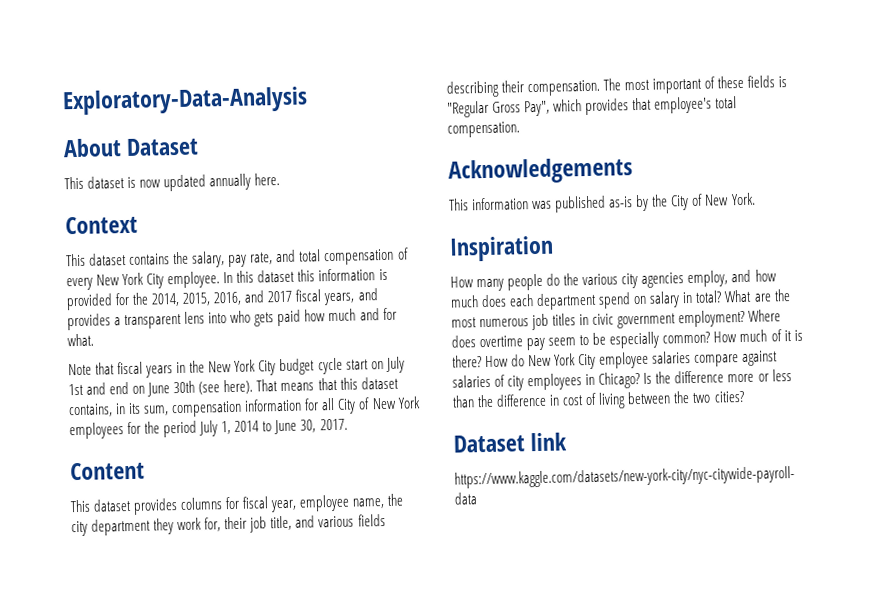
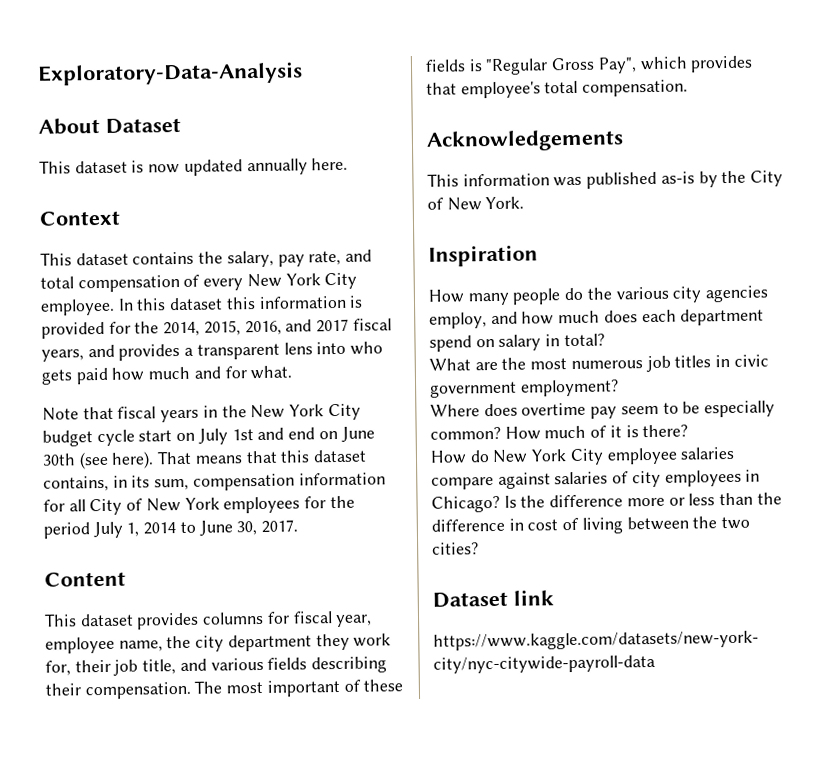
- How many people do the various city agencies employ, and how much does each department spend on salary in total? What are the most numerous job titles in civic government employment? Where does overtime pay seem to be especially common?
+ How many people do the various city agencies employ, and how much does each department spend on salary in total?
+ What are the most numerous job titles in civic government employment?
+ Where does overtime pay seem to be especially common?
- How much of it is there? How do New York City employee salaries compare against salaries of city employees in Chicago?
+ How much of it is there?
+ How do New York City employee salaries compare against salaries of city employees in Chicago?

